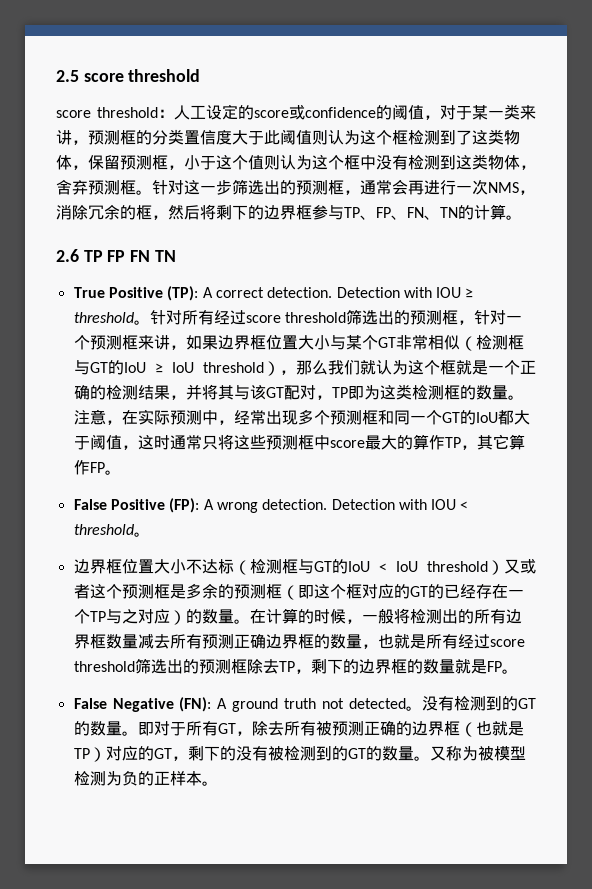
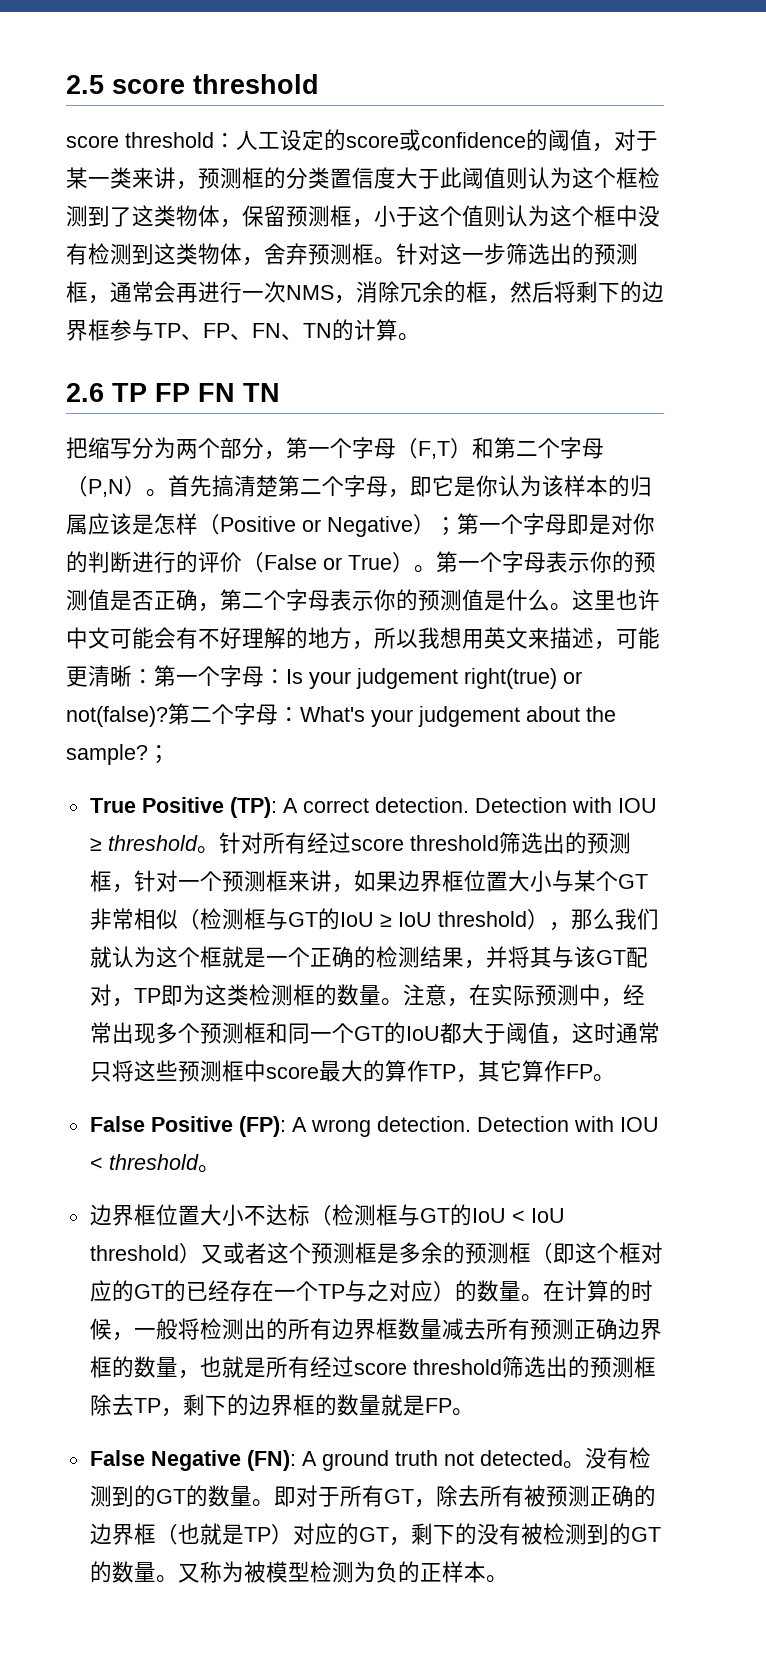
+ 把缩写分为两个部分，第一个字母（F,T）和第二个字母（P,N）。首先搞清楚第二个字母，即它是你认为该样本的归属应该是怎样（Positive or Negative）；第一个字母即是对你的判断进行的评价（False or True）。第一个字母表示你的预测值是否正确，第二个字母表示你的预测值是什么。这里也许中文可能会有不好理解的地方，所以我想用英文来描述，可能更清晰：第一个字母：Is your judgement right(true) or not(false)?第二个字母：What's your judgement about the sample?；

